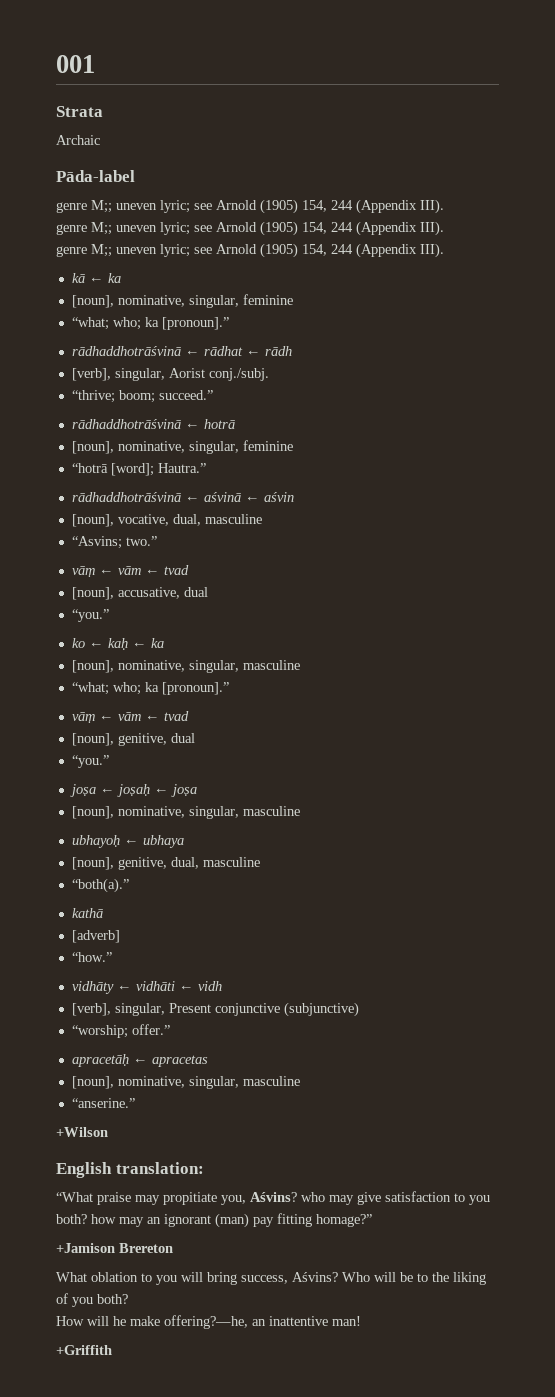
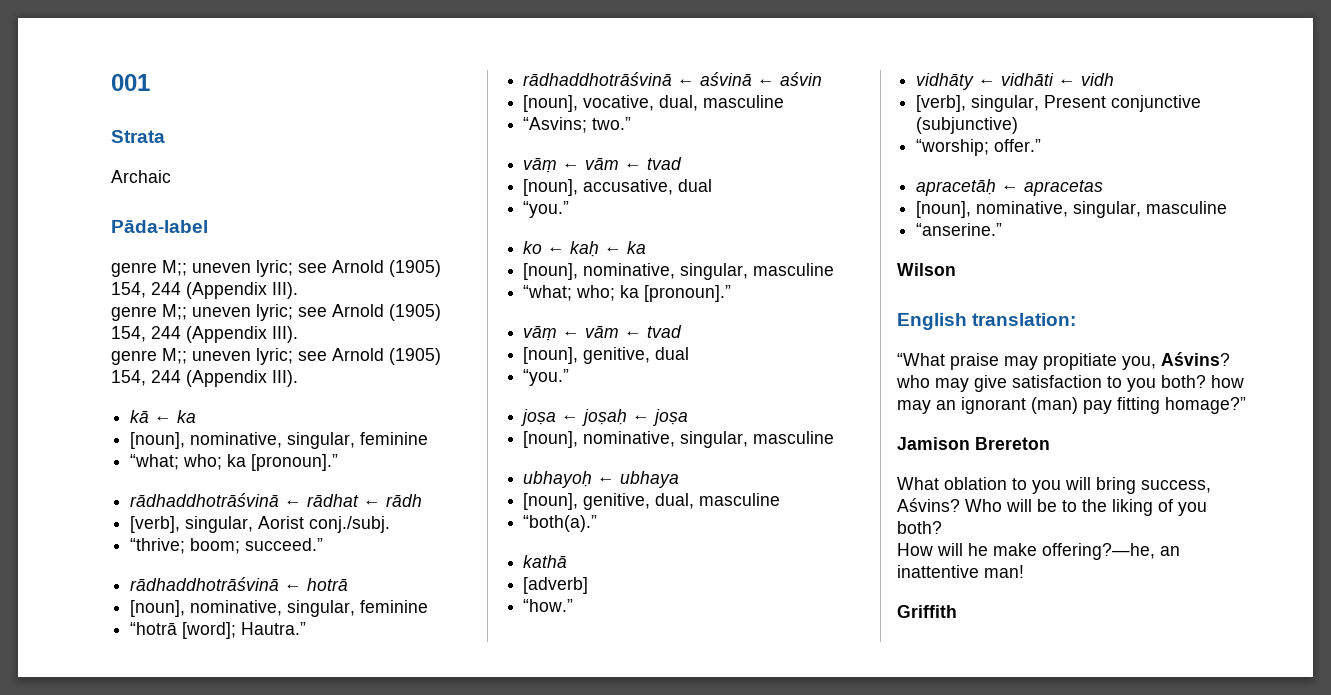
- +Wilson
+ Wilson
- +Jamison Brereton
+ Jamison Brereton
- +Griffith
+ Griffith

